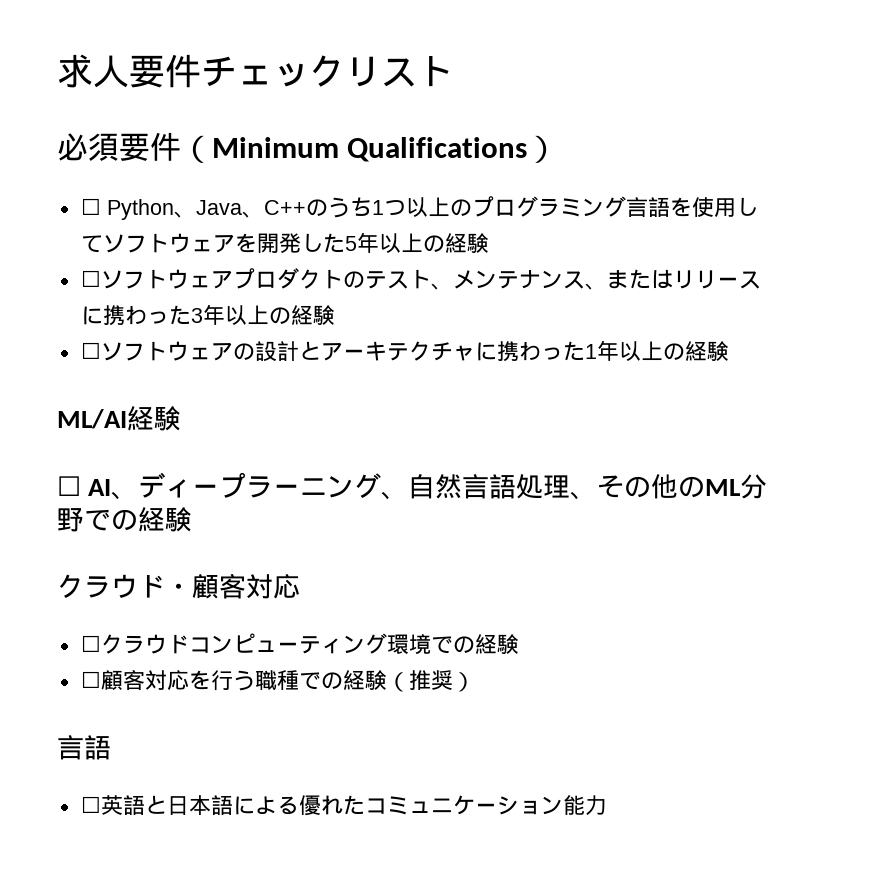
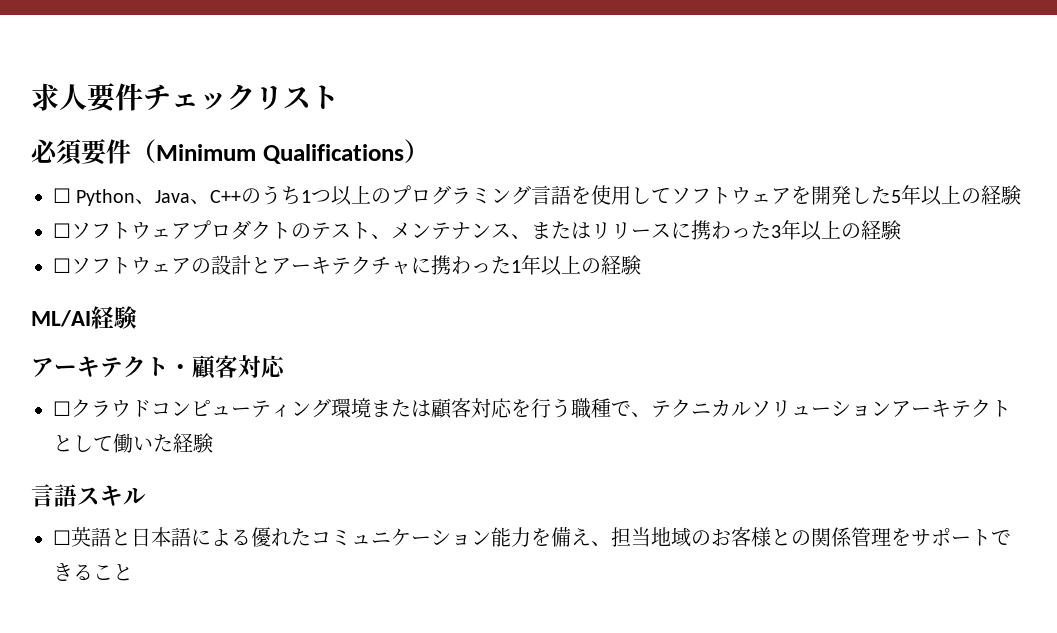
- ☐ AI、ディープラーニング、自然言語処理、その他のML分野での経験
- クラウド・顧客対応
+ アーキテクト・顧客対応
- ☐クラウドコンピューティング環境での経験
- ☐顧客対応を行う職種での経験（推奨）
- 言語
+ ☐クラウドコンピューティング環境または顧客対応を行う職種で、テクニカルソリューションアーキテクトとして働いた経験
+ 言語スキル
- ☐英語と日本語による優れたコミュニケーション能力
+ ☐英語と日本語による優れたコミュニケーション能力を備え、担当地域のお客様との関係管理をサポートできること

